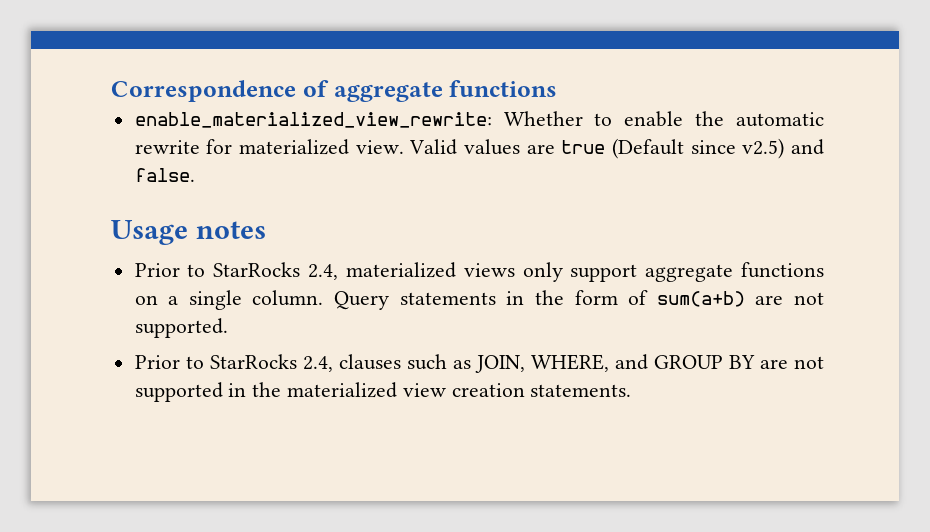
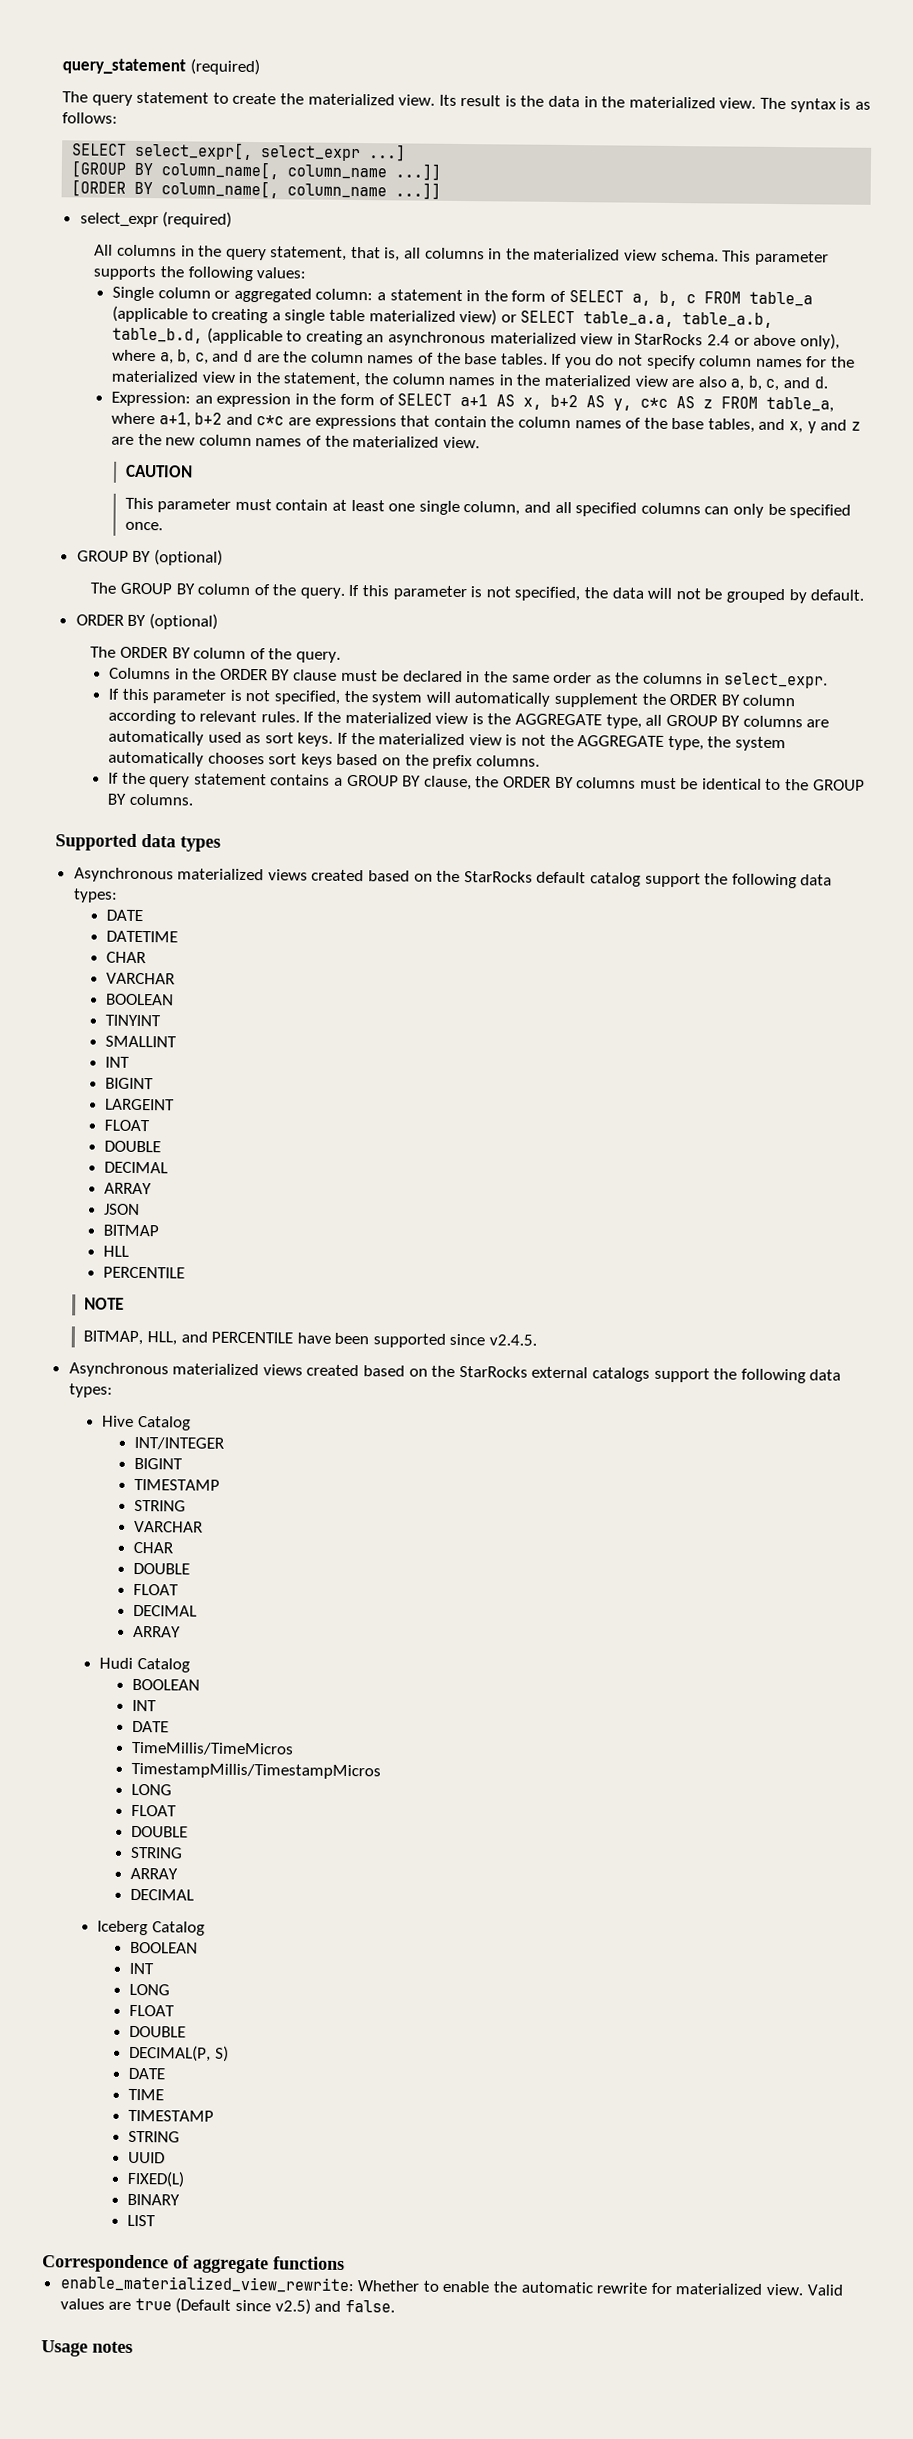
+ query_statement (required)
+ The query statement to create the materialized view. Its result is the data in the materialized view. The syntax is as follows:
+ SELECT select_expr[, select_expr ...]
+ [GROUP BY column_name[, column_name ...]]
+ [ORDER BY column_name[, column_name ...]]
+ select_expr (required)
+ All columns in the query statement, that is, all columns in the materialized view schema. This parameter supports the following values:
+ Single column or aggregated column: a statement in the form of SELECT a, b, c FROM table_a (applicable to creating a single table materialized view) or SELECT table_a.a, table_a.b, table_b.d, (applicable to creating an asynchronous materialized view in StarRocks 2.4 or above only), where a, b, c, and d are the column names of the base tables. If you do not specify column names for the materialized view in the statement, the column names in the materialized view are also a, b, c, and d.
+ Expression: an expression in the form of SELECT a+1 AS x, b+2 AS y, c*c AS z FROM table_a, where a+1, b+2 and c*c are expressions that contain the column names of the base tables, and x, y and z are the new column names of the materialized view.
+ CAUTION
+ This parameter must contain at least one single column, and all specified columns can only be specified once.
+ GROUP BY (optional)
+ The GROUP BY column of the query. If this parameter is not specified, the data will not be grouped by default.
+ ORDER BY (optional)
+ The ORDER BY column of the query.
+ Columns in the ORDER BY clause must be declared in the same order as the columns in select_expr.
+ If this parameter is not specified, the system will automatically supplement the ORDER BY column according to relevant rules. If the materialized view is the AGGREGATE type, all GROUP BY columns are automatically used as sort keys. If the materialized view is not the AGGREGATE type, the system automatically chooses sort keys based on the prefix columns.
+ If the query statement contains a GROUP BY clause, the ORDER BY columns must be identical to the GROUP BY columns.
+ Supported data types
+ Asynchronous materialized views created based on the StarRocks default catalog support the following data types:
+ DATE
+ DATETIME
+ CHAR
+ VARCHAR
+ BOOLEAN
+ TINYINT
+ SMALLINT
+ INT
+ BIGINT
+ LARGEINT
+ FLOAT
+ DOUBLE
+ DECIMAL
+ ARRAY
+ JSON
+ BITMAP
+ HLL
+ PERCENTILE
+ NOTE
+ BITMAP, HLL, and PERCENTILE have been supported since v2.4.5.
+ Asynchronous materialized views created based on the StarRocks external catalogs support the following data types:
+ Hive Catalog
+ INT/INTEGER
+ BIGINT
+ TIMESTAMP
+ STRING
+ VARCHAR
+ CHAR
+ DOUBLE
+ FLOAT
+ DECIMAL
+ ARRAY
+ Hudi Catalog
+ BOOLEAN
+ INT
+ DATE
+ TimeMillis/TimeMicros
+ TimestampMillis/TimestampMicros
+ LONG
+ FLOAT
+ DOUBLE
+ STRING
+ ARRAY
+ DECIMAL
+ Iceberg Catalog
+ BOOLEAN
+ INT
+ LONG
+ FLOAT
+ DOUBLE
+ DECIMAL(P, S)
+ DATE
+ TIME
+ TIMESTAMP
+ STRING
+ UUID
+ FIXED(L)
+ BINARY
+ LIST
- Prior to StarRocks 2.4, materialized views only support aggregate functions on a single column. Query statements in the form of sum(a+b) are not supported.
- Prior to StarRocks 2.4, clauses such as JOIN, WHERE, and GROUP BY are not supported in the materialized view creation statements.

